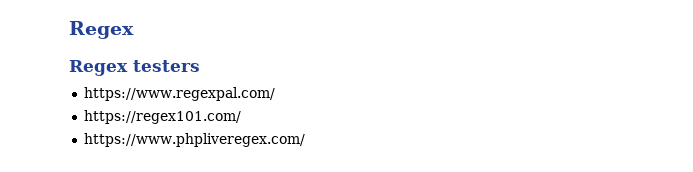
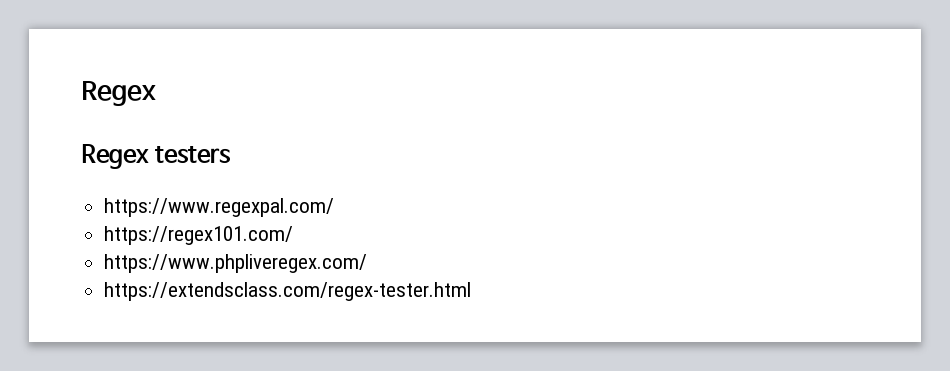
+ https://extendsclass.com/regex-tester.html

